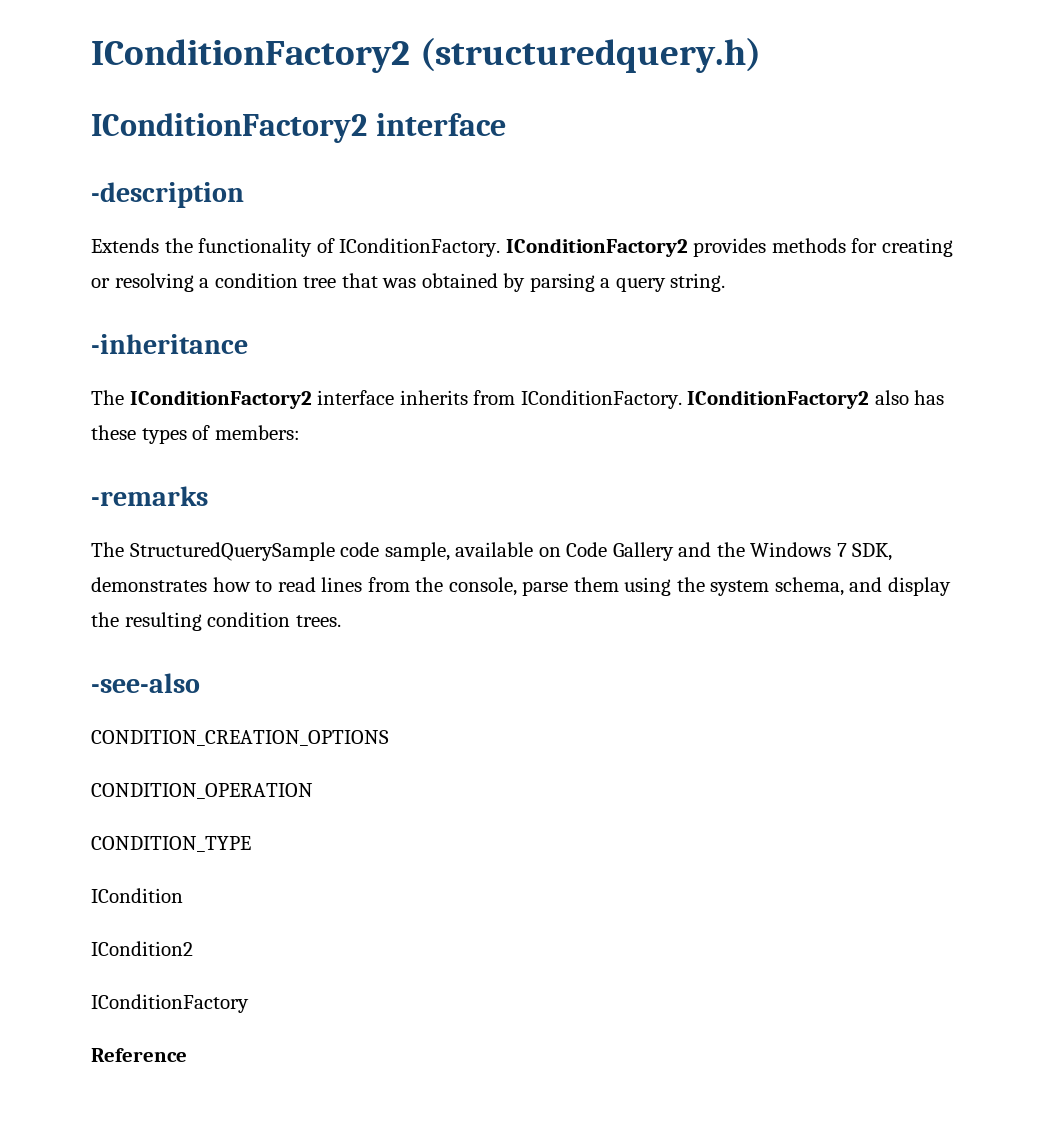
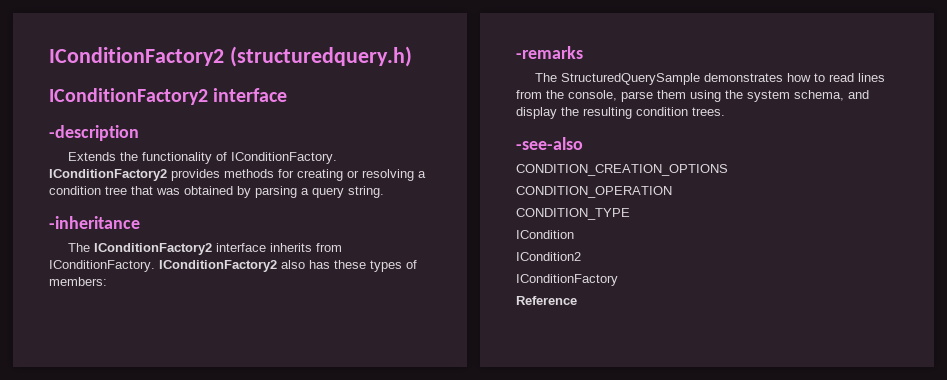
- The StructuredQuerySample code sample, available on Code Gallery and the Windows 7 SDK, demonstrates how to read lines from the console, parse them using the system schema, and display the resulting condition trees.
+ The StructuredQuerySample demonstrates how to read lines from the console, parse them using the system schema, and display the resulting condition trees.

